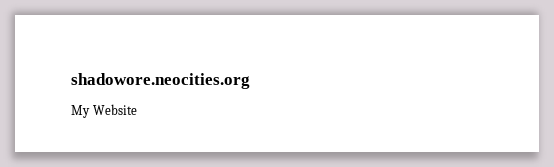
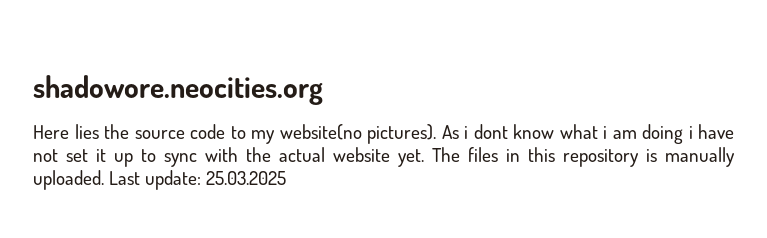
- My Website
+ Here lies the source code to my website(no pictures). As i dont know what i am doing i have not set it up to sync with the actual website yet. The files in this repository is manually uploaded. Last update: 25.03.2025

